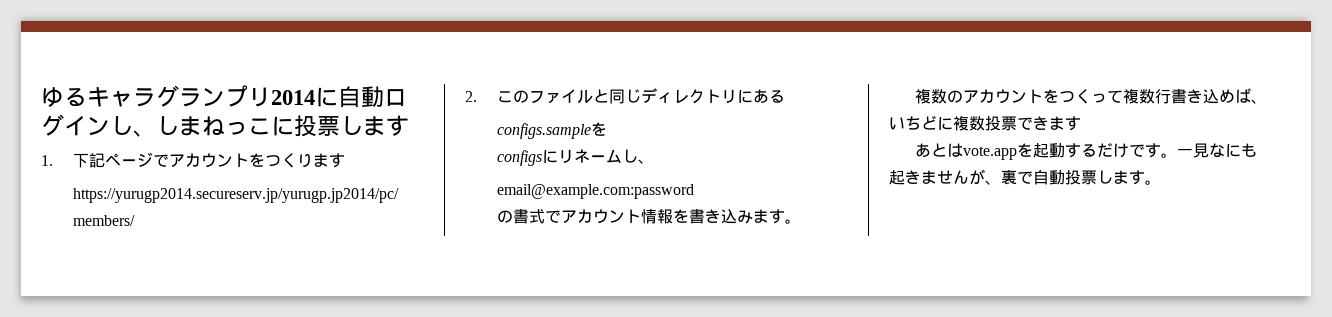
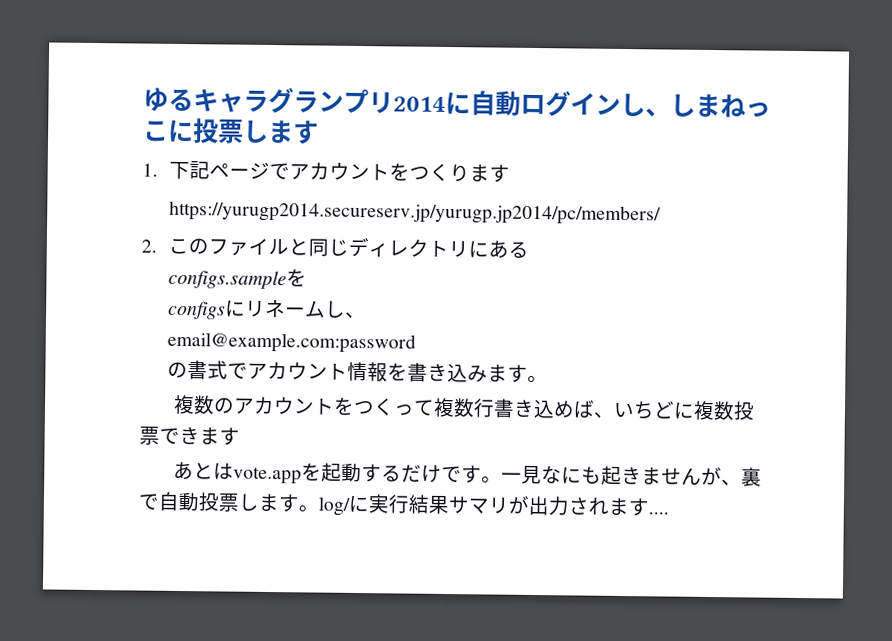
- 一見なにも起きませんが、裏で自動投票します。
+ 一見なにも起きませんが、裏で自動投票します。log/に実行結果サマリが出力されます....

